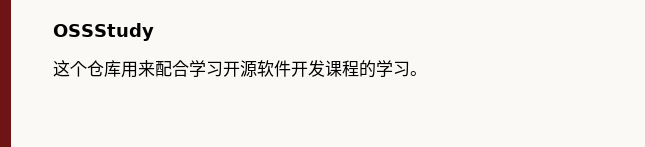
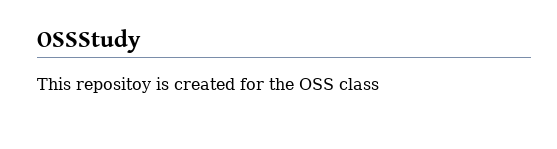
- 这个仓库用来配合学习开源软件开发课程的学习。
+ This repositoy is created for the OSS class

